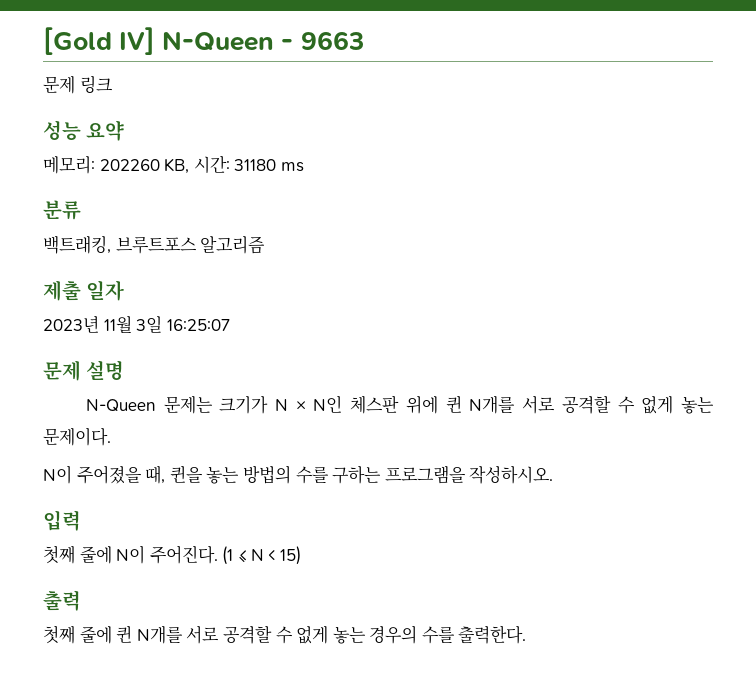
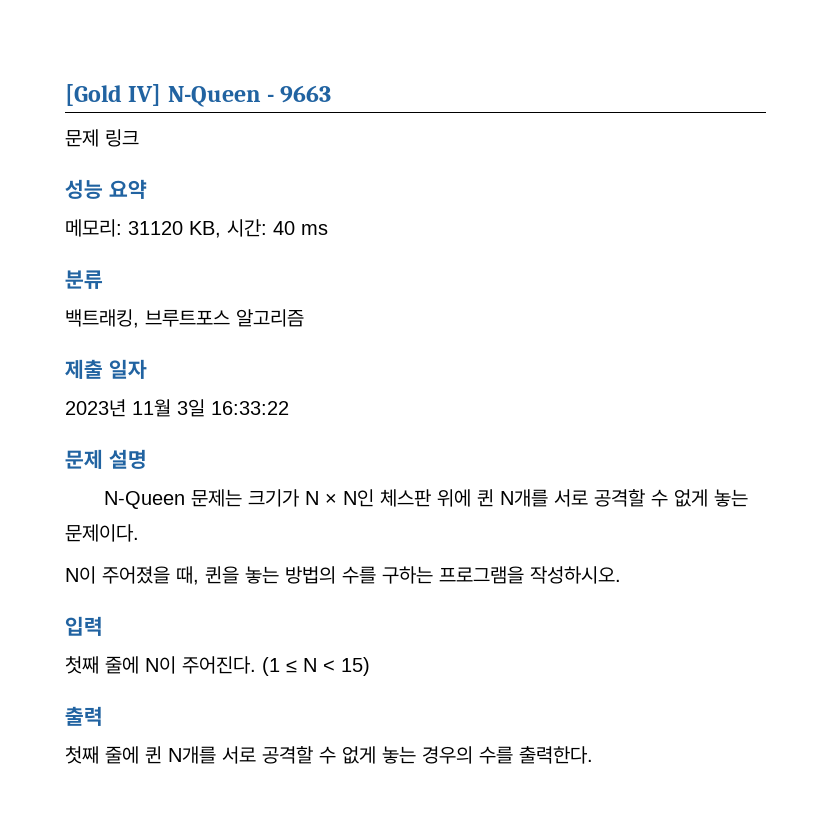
- 메모리: 202260 KB, 시간: 31180 ms
+ 메모리: 31120 KB, 시간: 40 ms
- 2023년 11월 3일 16:25:07
+ 2023년 11월 3일 16:33:22

